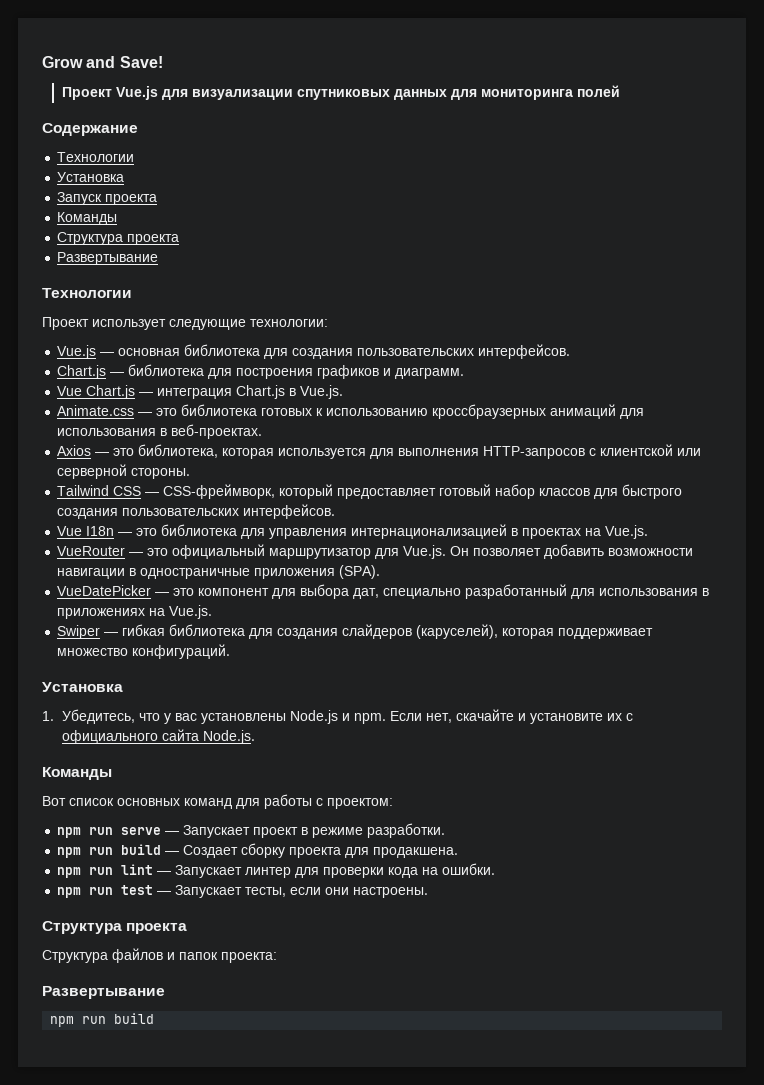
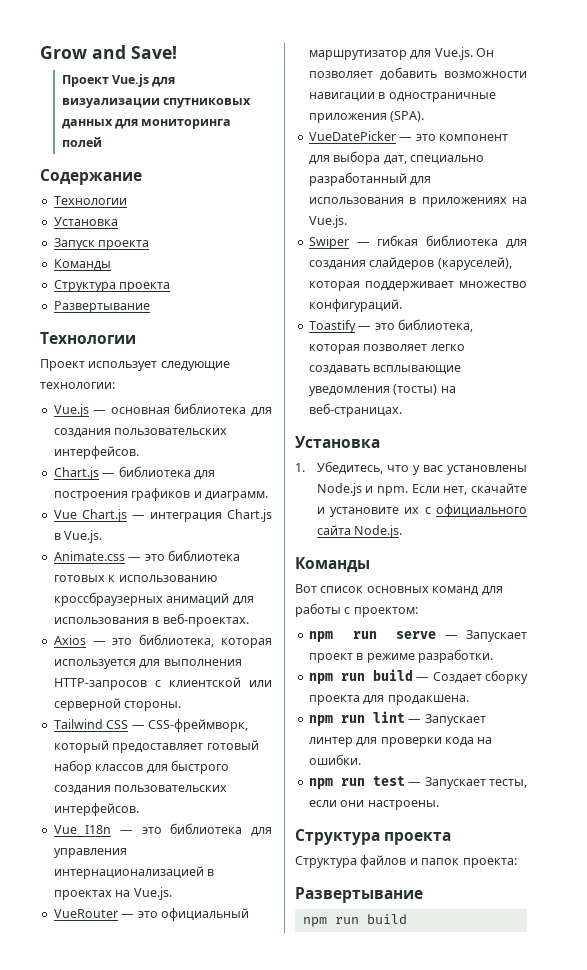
+ Toastify — это библиотека, которая позволяет легко создавать всплывающие уведомления (тосты) на веб-страницах.

